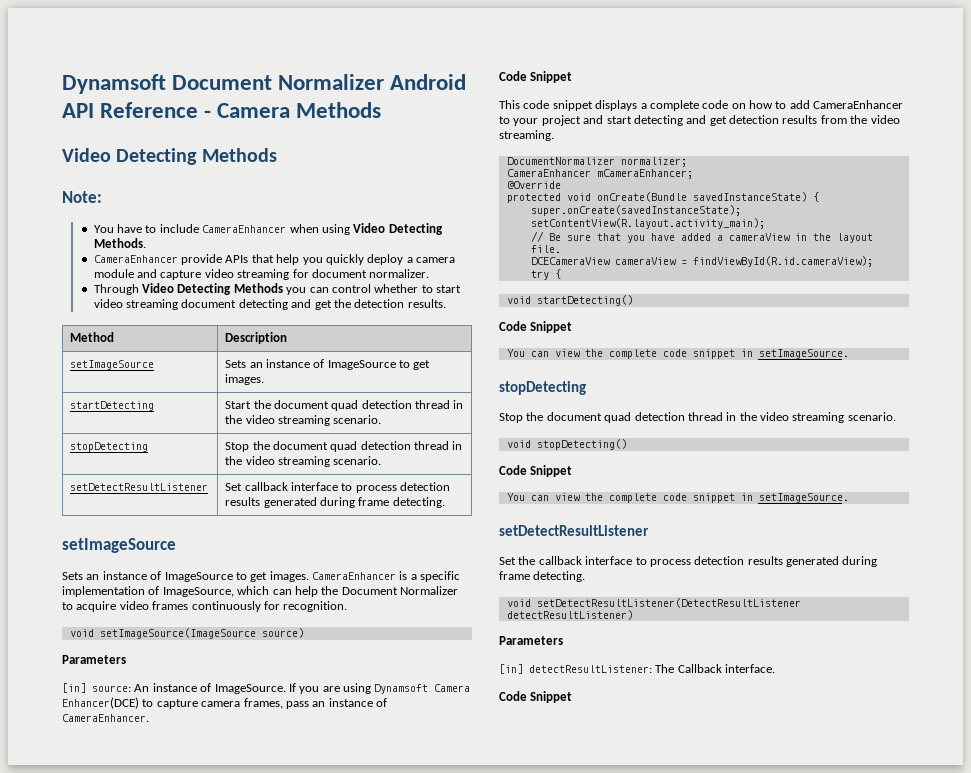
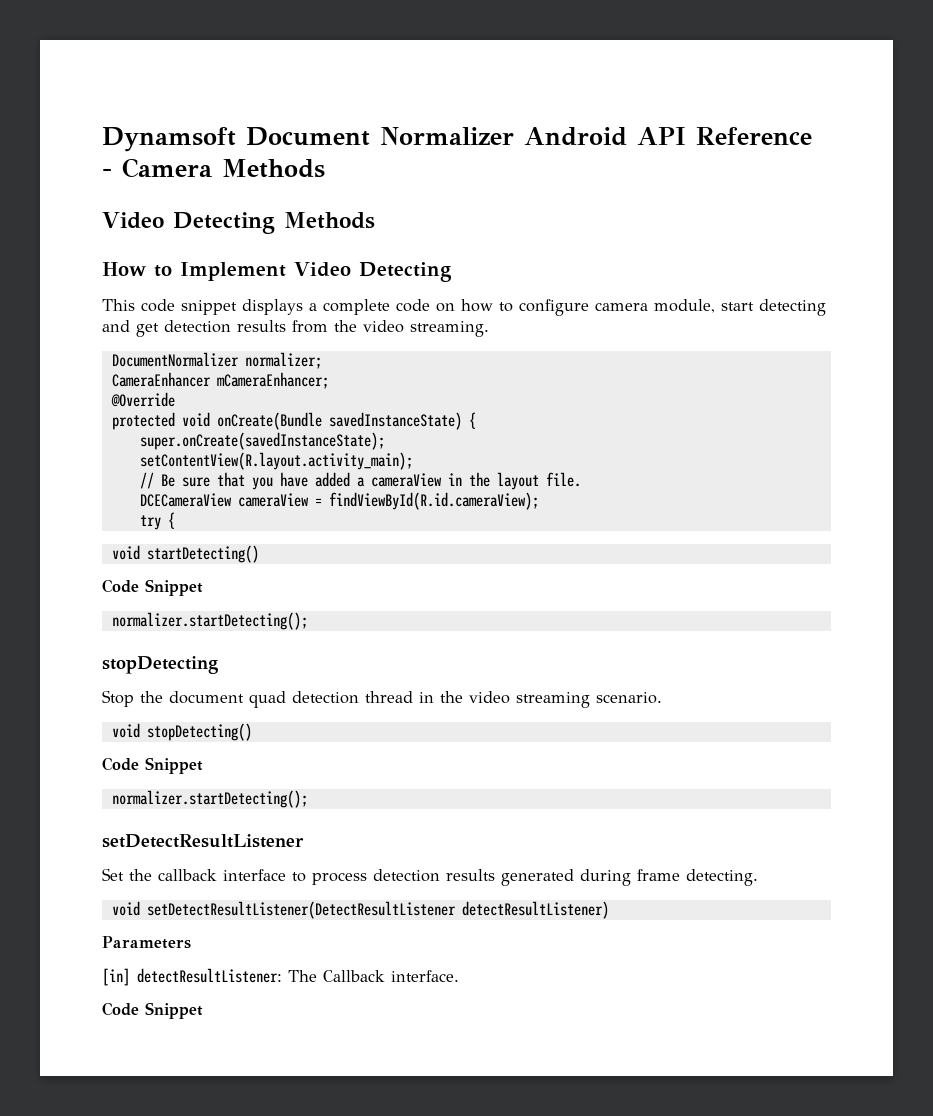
- Note:
- You have to include CameraEnhancer when using Video Detecting Methods.
- CameraEnhancer provide APIs that help you quickly deploy a camera module and capture video streaming for document normalizer.
- Through Video Detecting Methods you can control whether to start video streaming document detecting and get the detection results.
- Method | Description
- setImageSource | Sets an instance of ImageSource to get images.
- startDetecting | Start the document quad detection thread in the video streaming scenario.
- stopDetecting | Stop the document quad detection thread in the video streaming scenario.
- setDetectResultListener | Set callback interface to process detection results generated during frame detecting.
- setImageSource
- Sets an instance of ImageSource to get images. CameraEnhancer is a specific implementation of ImageSource, which can help the Document Normalizer to acquire video frames continuously for recognition.
- void setImageSource(ImageSource source)
- Parameters
- [in] source: An instance of ImageSource. If you are using Dynamsoft Camera Enhancer(DCE) to capture camera frames, pass an instance of CameraEnhancer.
- Code Snippet
+ How to Implement Video Detecting
- This code snippet displays a complete code on how to add CameraEnhancer to your project and start detecting and get detection results from the video streaming.
+ This code snippet displays a complete code on how to configure camera module, start detecting and get detection results from the video streaming.
  void startDetecting()
  Code Snippet
- You can view the complete code snippet in setImageSource.
+ normalizer.startDetecting();
  void stopDetecting()
  Code Snippet
- You can view the complete code snippet in setImageSource.
+ normalizer.startDetecting();

